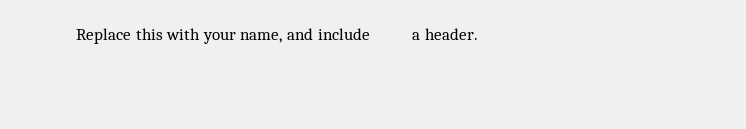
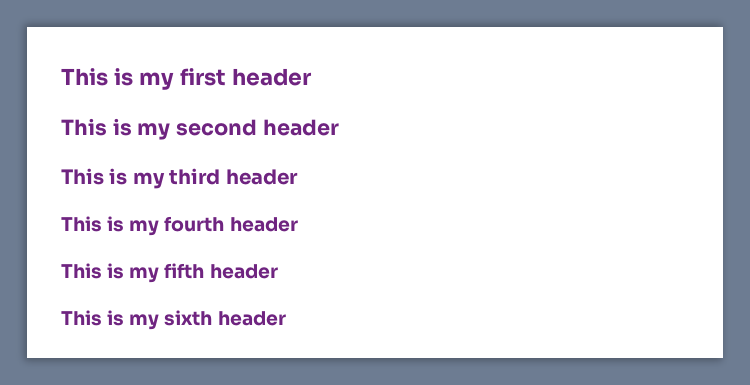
- Replace this with your name, and include a header.
+ This is my first header
+ This is my second header
+ This is my third header
+ This is my fourth header
+ This is my fifth header
+ This is my sixth header

